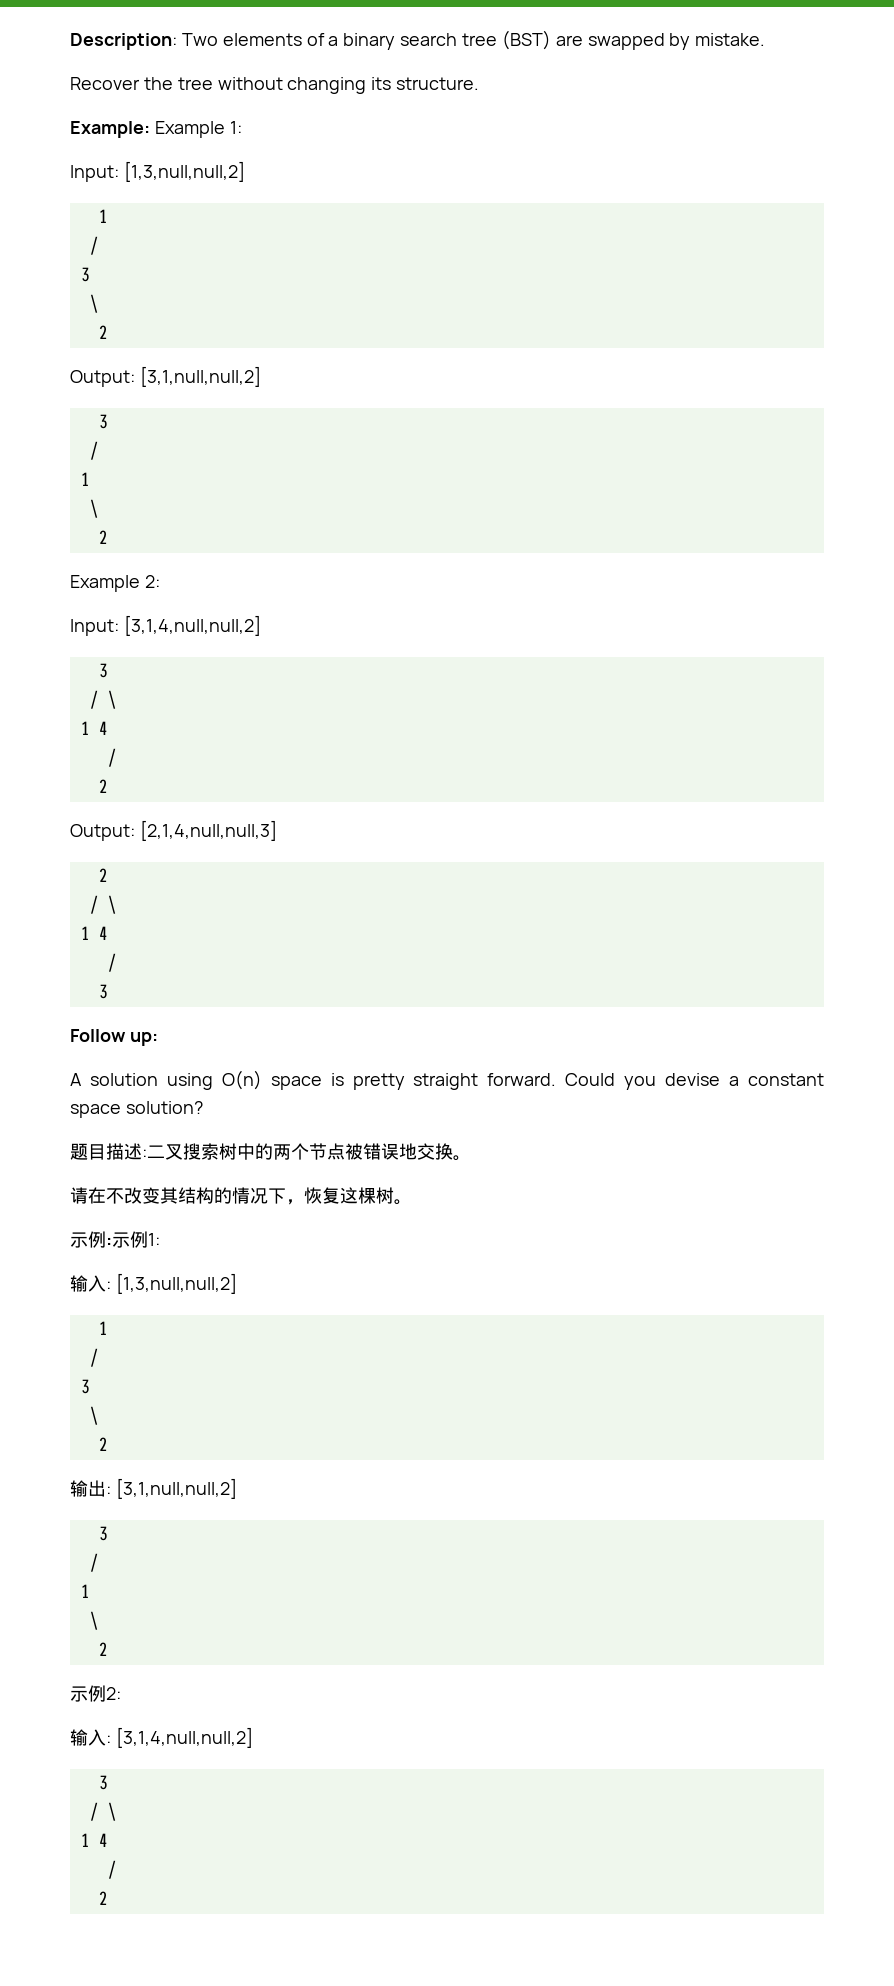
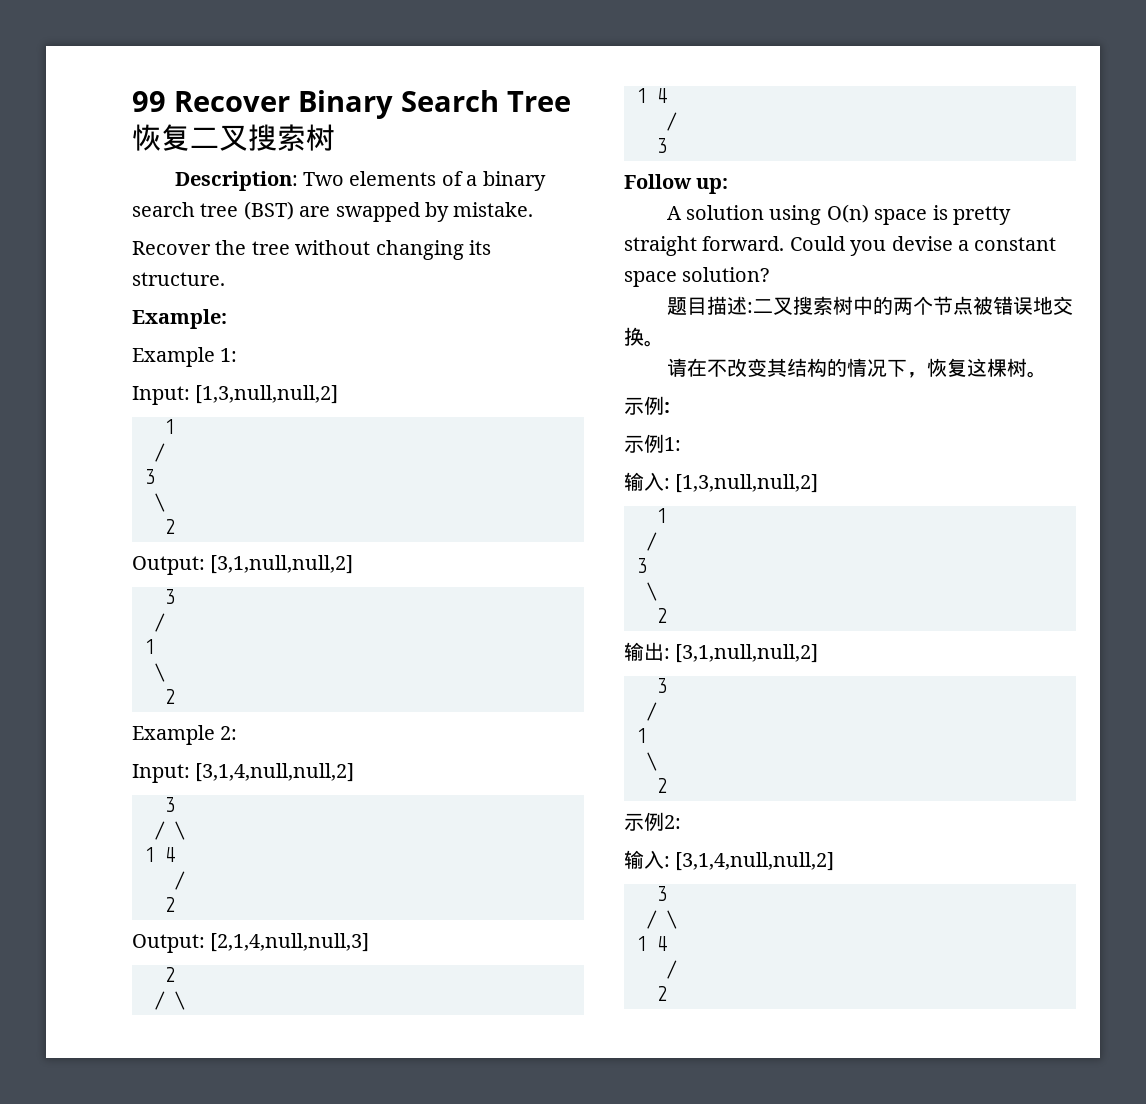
+ 99 Recover Binary Search Tree恢复二叉搜索树
- Example: Example 1:
+ Example:
+ Example 1:
- 示例:示例1:
+ 示例:
+ 示例1:

